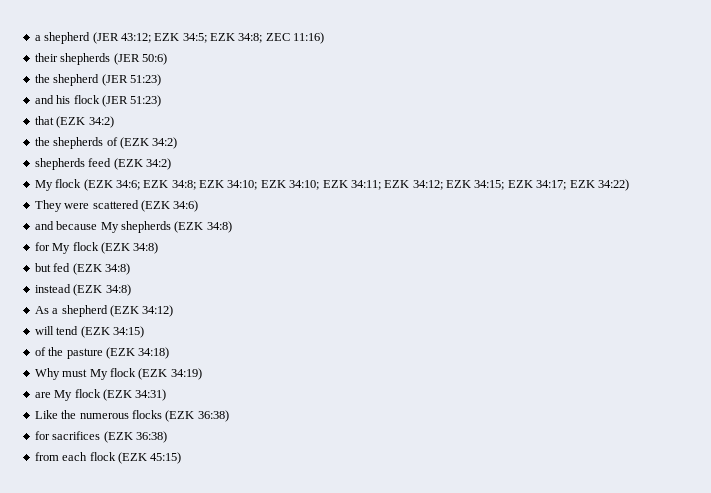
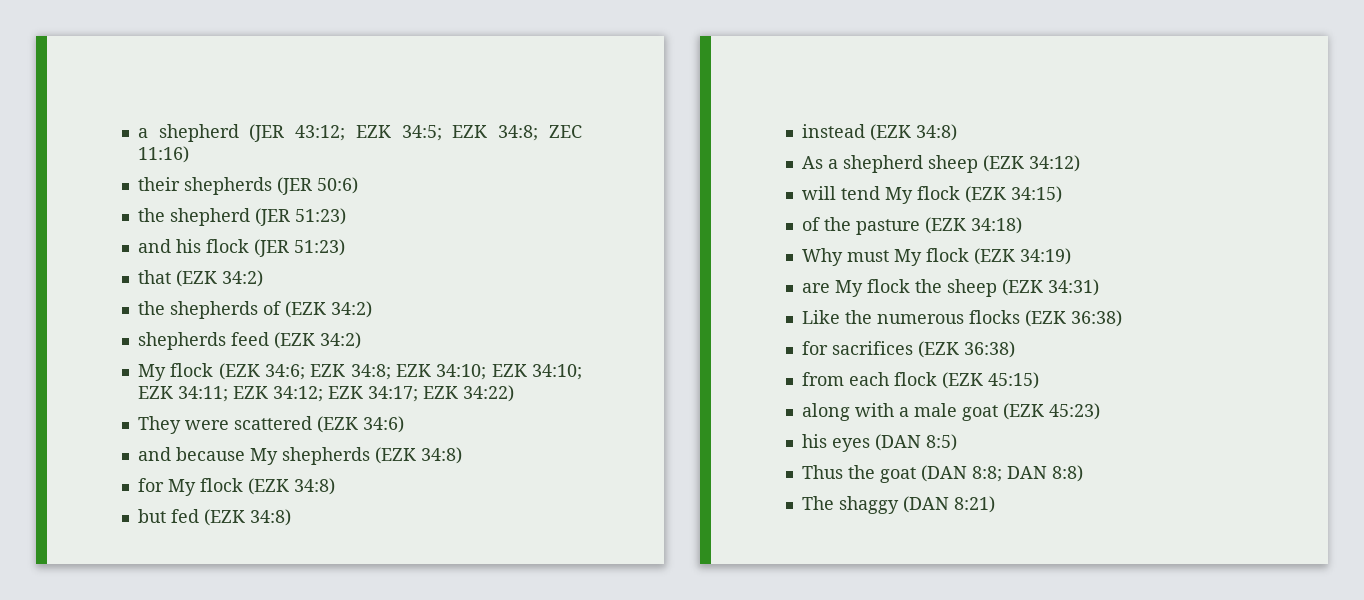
- My flock (EZK 34:6; EZK 34:8; EZK 34:10; EZK 34:10; EZK 34:11; EZK 34:12; EZK 34:15; EZK 34:17; EZK 34:22)
+ My flock (EZK 34:6; EZK 34:8; EZK 34:10; EZK 34:10; EZK 34:11; EZK 34:12; EZK 34:17; EZK 34:22)
- As a shepherd (EZK 34:12)
+ As a shepherd sheep (EZK 34:12)
- will tend (EZK 34:15)
+ will tend My flock (EZK 34:15)
- are My flock (EZK 34:31)
+ are My flock the sheep (EZK 34:31)
+ along with a male goat (EZK 45:23)
+ his eyes (DAN 8:5)
+ Thus the goat (DAN 8:8; DAN 8:8)
+ The shaggy (DAN 8:21)

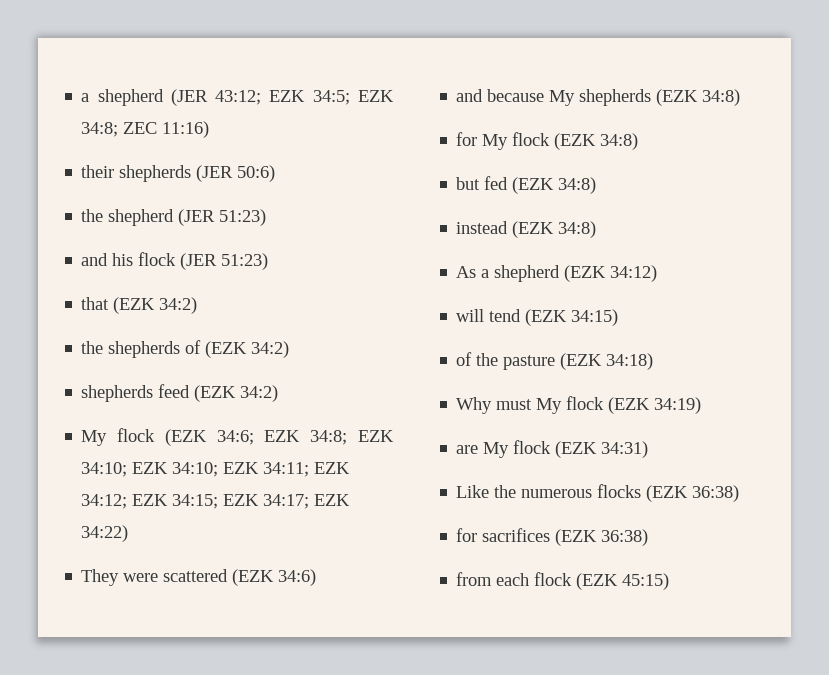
- My flock (EZK 34:6; EZK 34:8; EZK 34:10; EZK 34:10; EZK 34:11; EZK 34:12; EZK 34:17; EZK 34:22)
+ My flock (EZK 34:6; EZK 34:8; EZK 34:10; EZK 34:10; EZK 34:11; EZK 34:12; EZK 34:15; EZK 34:17; EZK 34:22)
- As a shepherd sheep (EZK 34:12)
+ As a shepherd (EZK 34:12)
- will tend My flock (EZK 34:15)
+ will tend (EZK 34:15)
- are My flock the sheep (EZK 34:31)
+ are My flock (EZK 34:31)
- along with a male goat (EZK 45:23)
- his eyes (DAN 8:5)
- Thus the goat (DAN 8:8; DAN 8:8)
- The shaggy (DAN 8:21)

